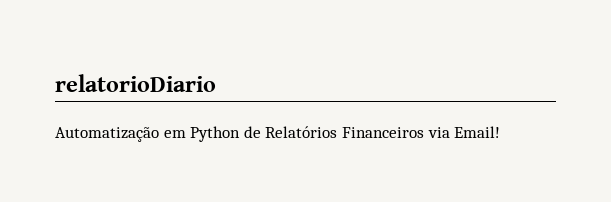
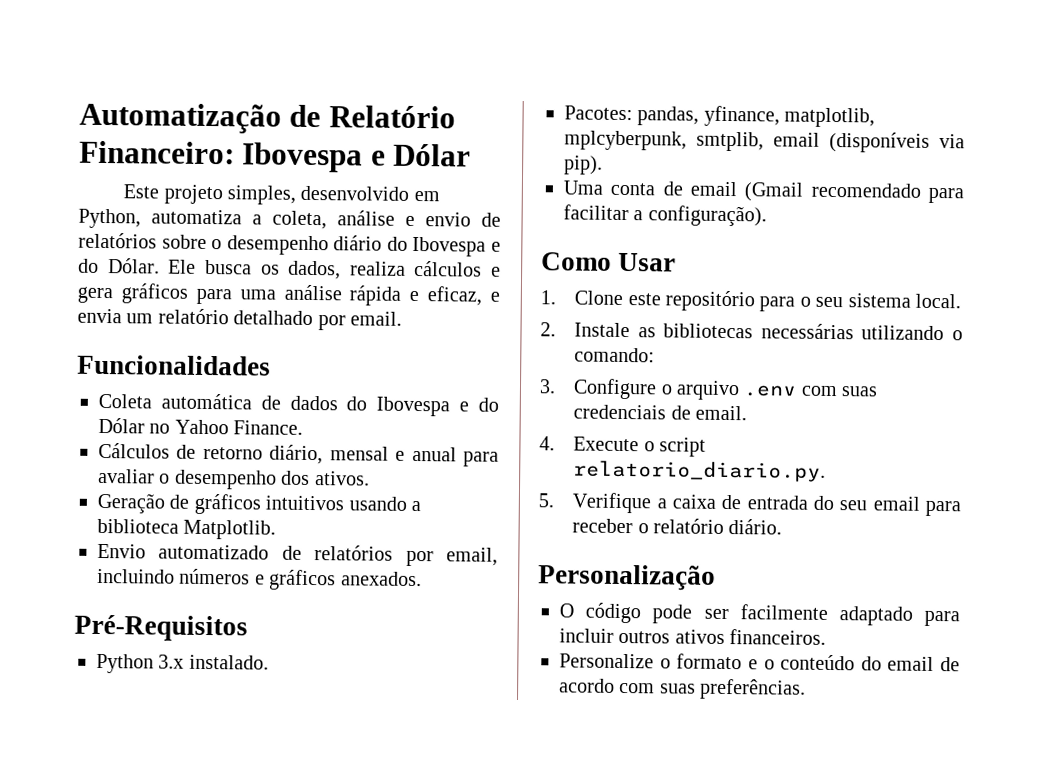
- relatorioDiario
- Automatização em Python de Relatórios Financeiros via Email!
+ Automatização de Relatório Financeiro: Ibovespa e Dólar
+ Este projeto simples, desenvolvido em Python, automatiza a coleta, análise e envio de relatórios sobre o desempenho diário do Ibovespa e do Dólar. Ele busca os dados, realiza cálculos e gera gráficos para uma análise rápida e eficaz, e envia um relatório detalhado por email.
+ Funcionalidades
+ Coleta automática de dados do Ibovespa e do Dólar no Yahoo Finance.
+ Cálculos de retorno diário, mensal e anual para avaliar o desempenho dos ativos.
+ Geração de gráficos intuitivos usando a biblioteca Matplotlib.
+ Envio automatizado de relatórios por email, incluindo números e gráficos anexados.
+ Pré-Requisitos
+ Python 3.x instalado.
+ Pacotes: pandas, yfinance, matplotlib, mplcyberpunk, smtplib, email (disponíveis via pip).
+ Uma conta de email (Gmail recomendado para facilitar a configuração).
+ Como Usar
+ 1. Clone este repositório para o seu sistema local.
+ 2. Instale as bibliotecas necessárias utilizando o comando:
+ 3. Configure o arquivo .env com suas credenciais de email.
+ 4. Execute o script relatorio_diario.py.
+ 5. Verifique a caixa de entrada do seu email para receber o relatório diário.
+ Personalização
+ O código pode ser facilmente adaptado para incluir outros ativos financeiros.
+ Personalize o formato e o conteúdo do email de acordo com suas preferências.

